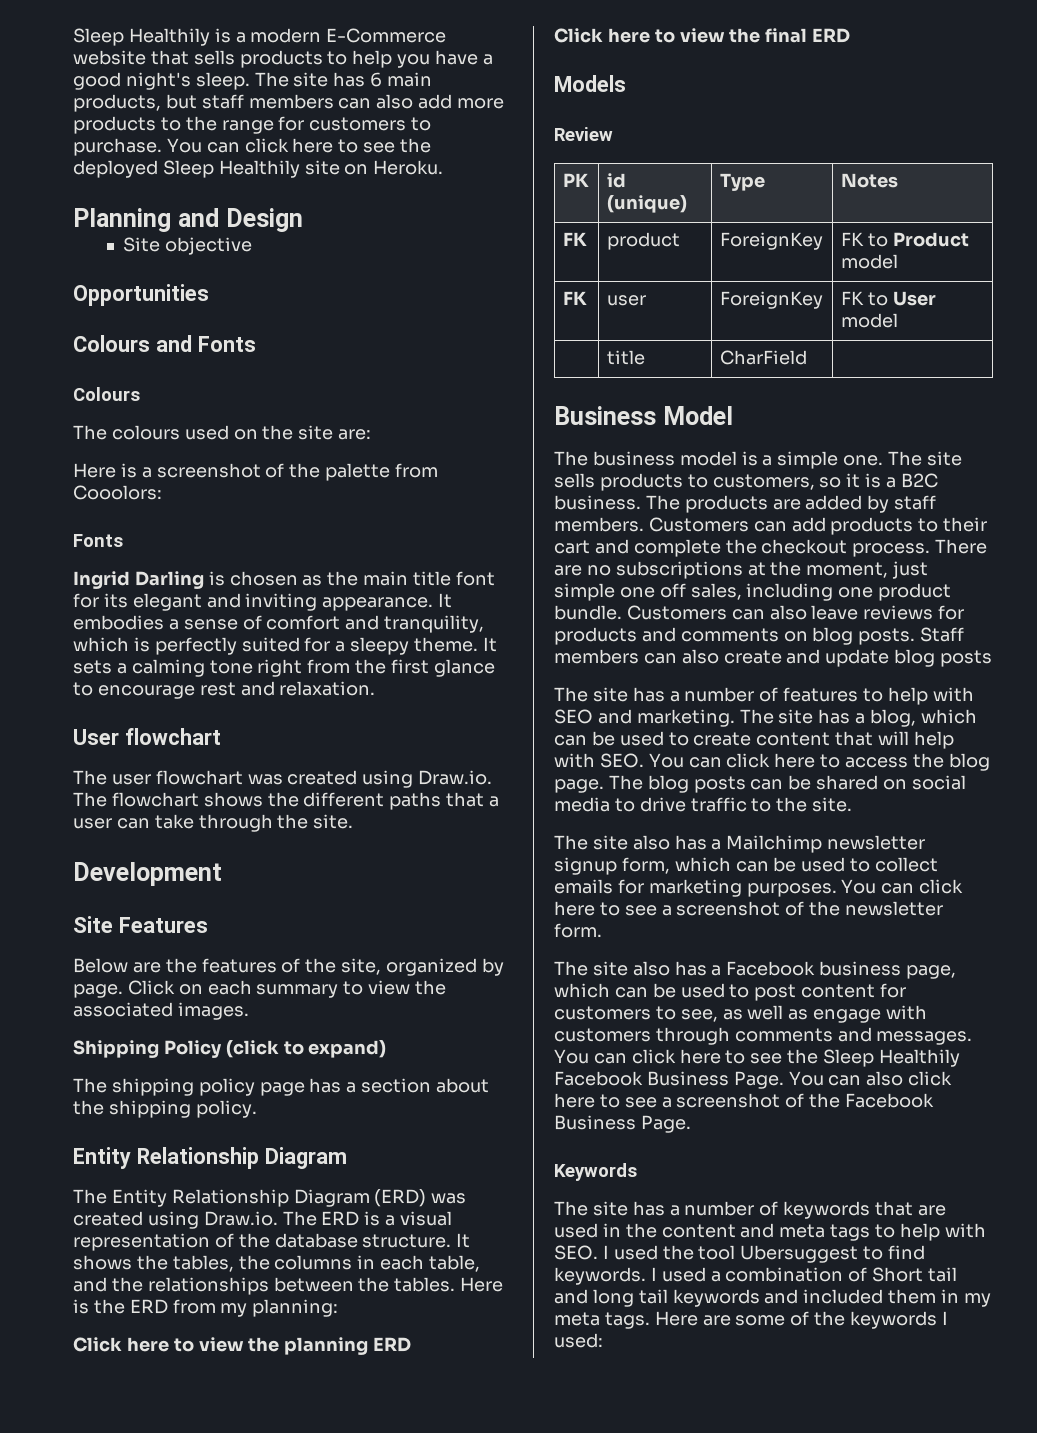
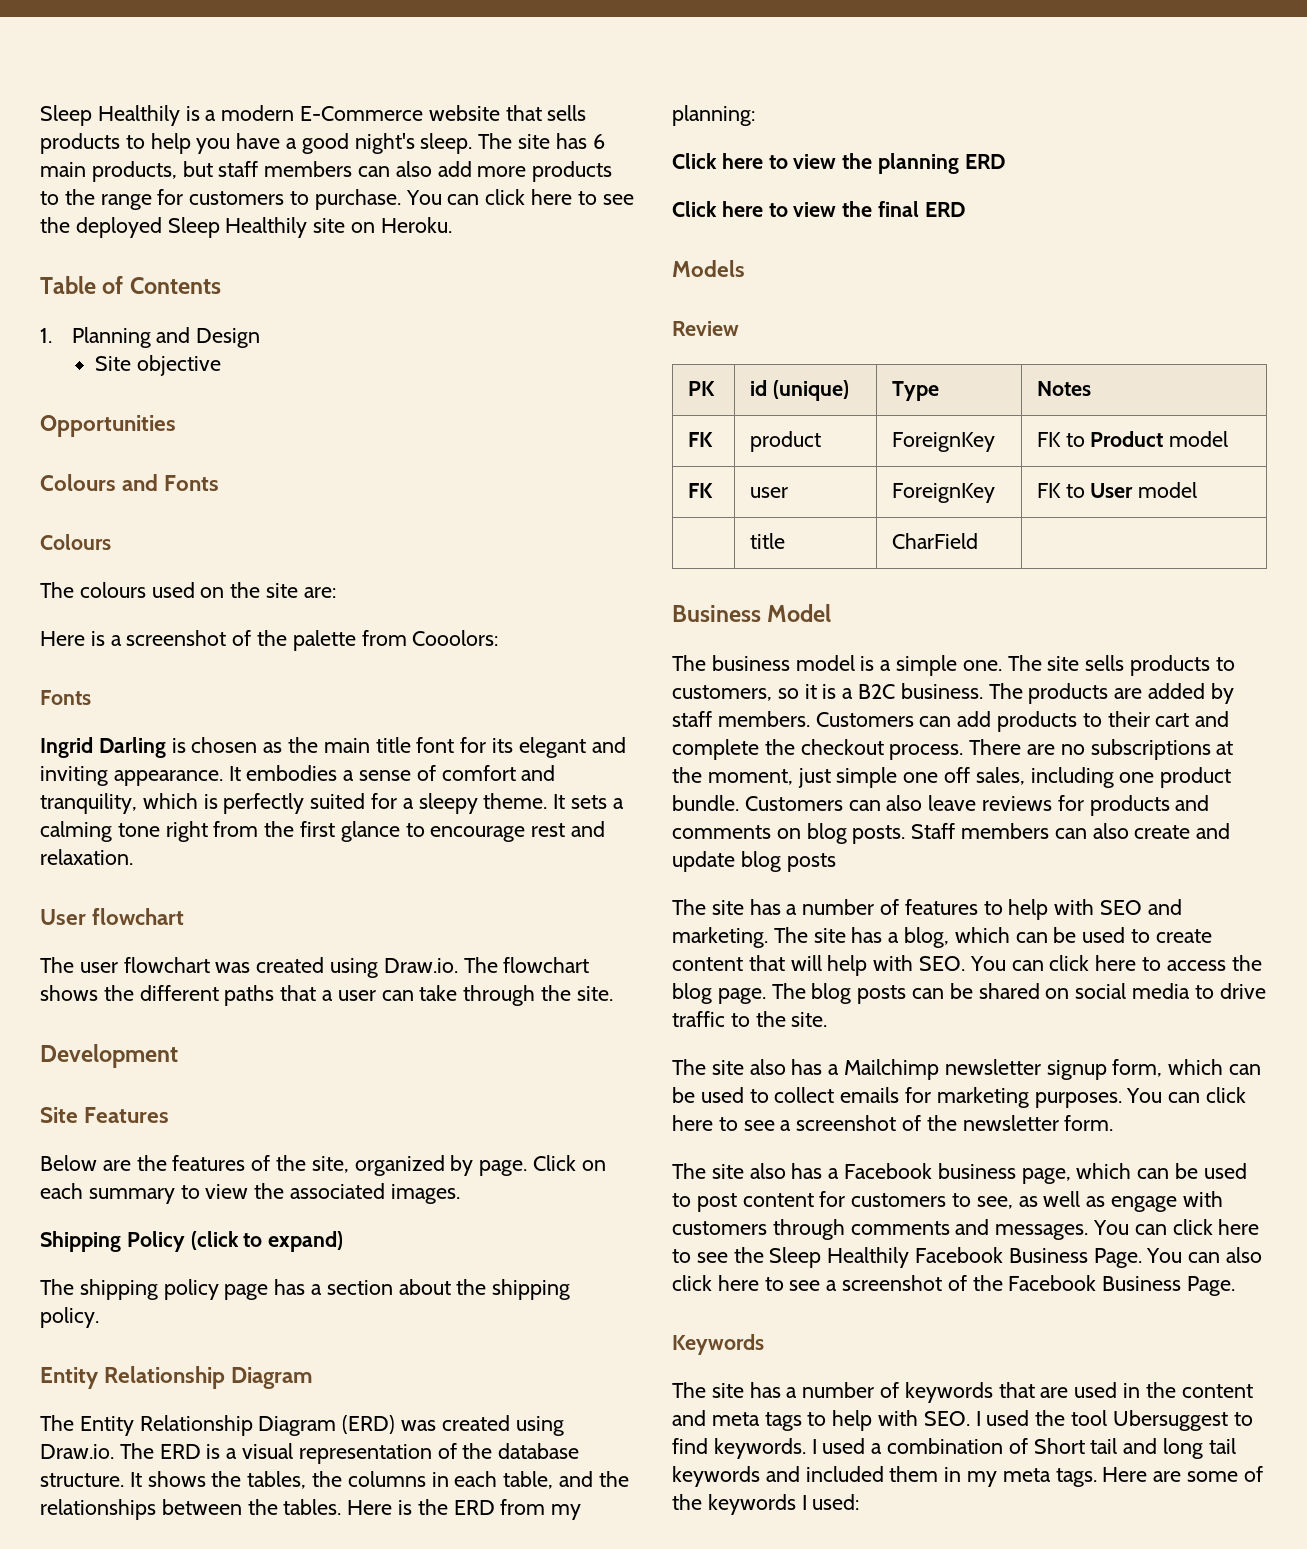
- Planning and Design
+ Table of Contents
+ 1. Planning and Design

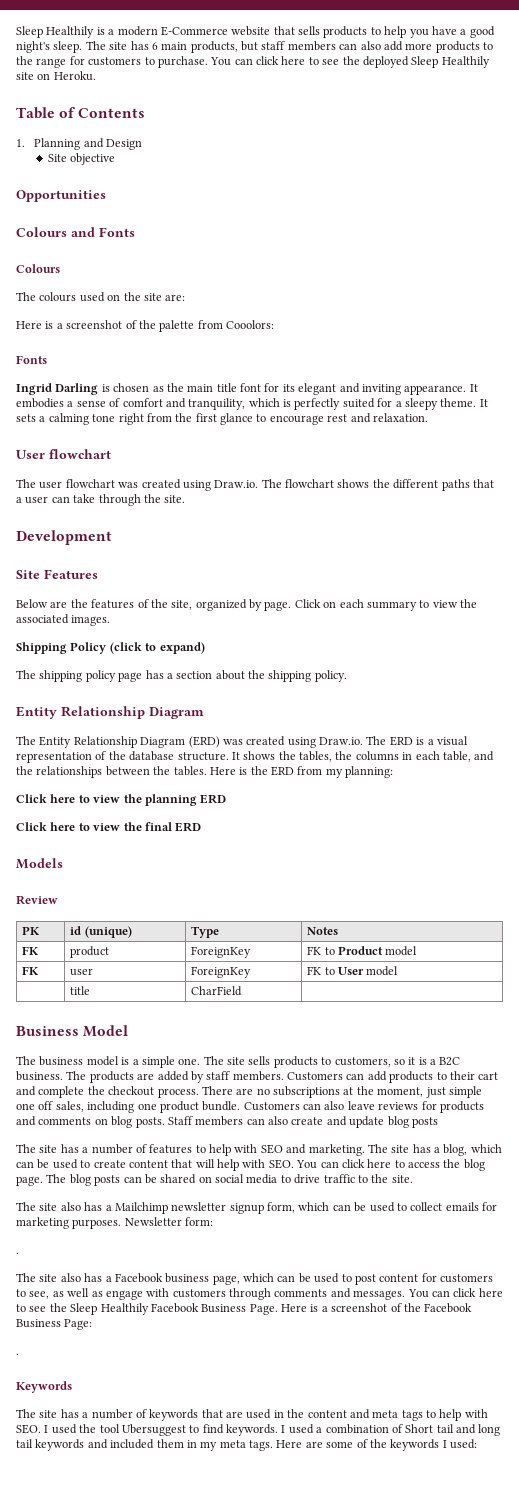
- You can click here to see a screenshot of the newsletter form.
+ Newsletter form:
+ .
- You can also click here to see a screenshot of the Facebook Business Page.
+ Here is a screenshot of the Facebook Business Page:
+ .

